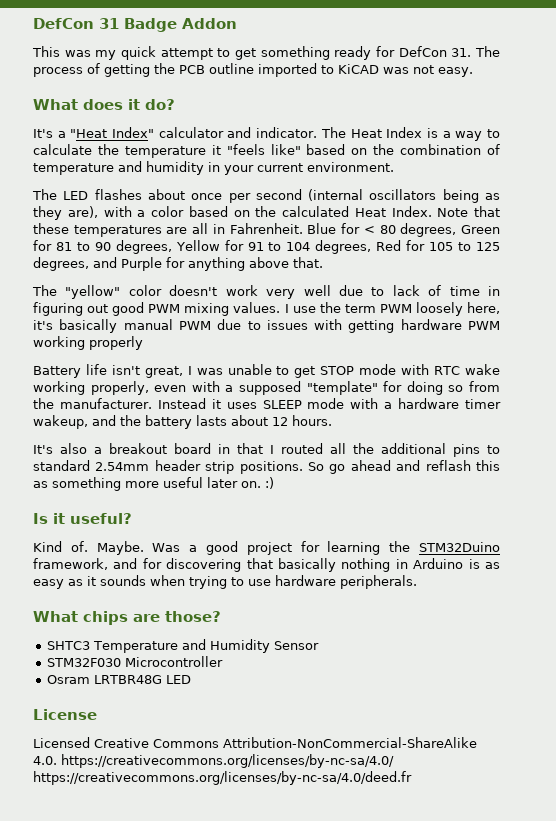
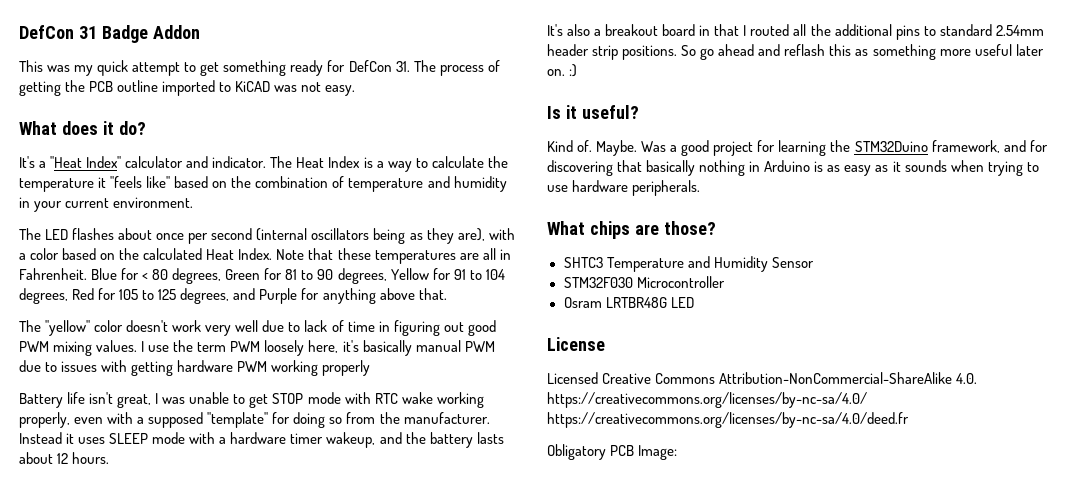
+ Obligatory PCB Image:

